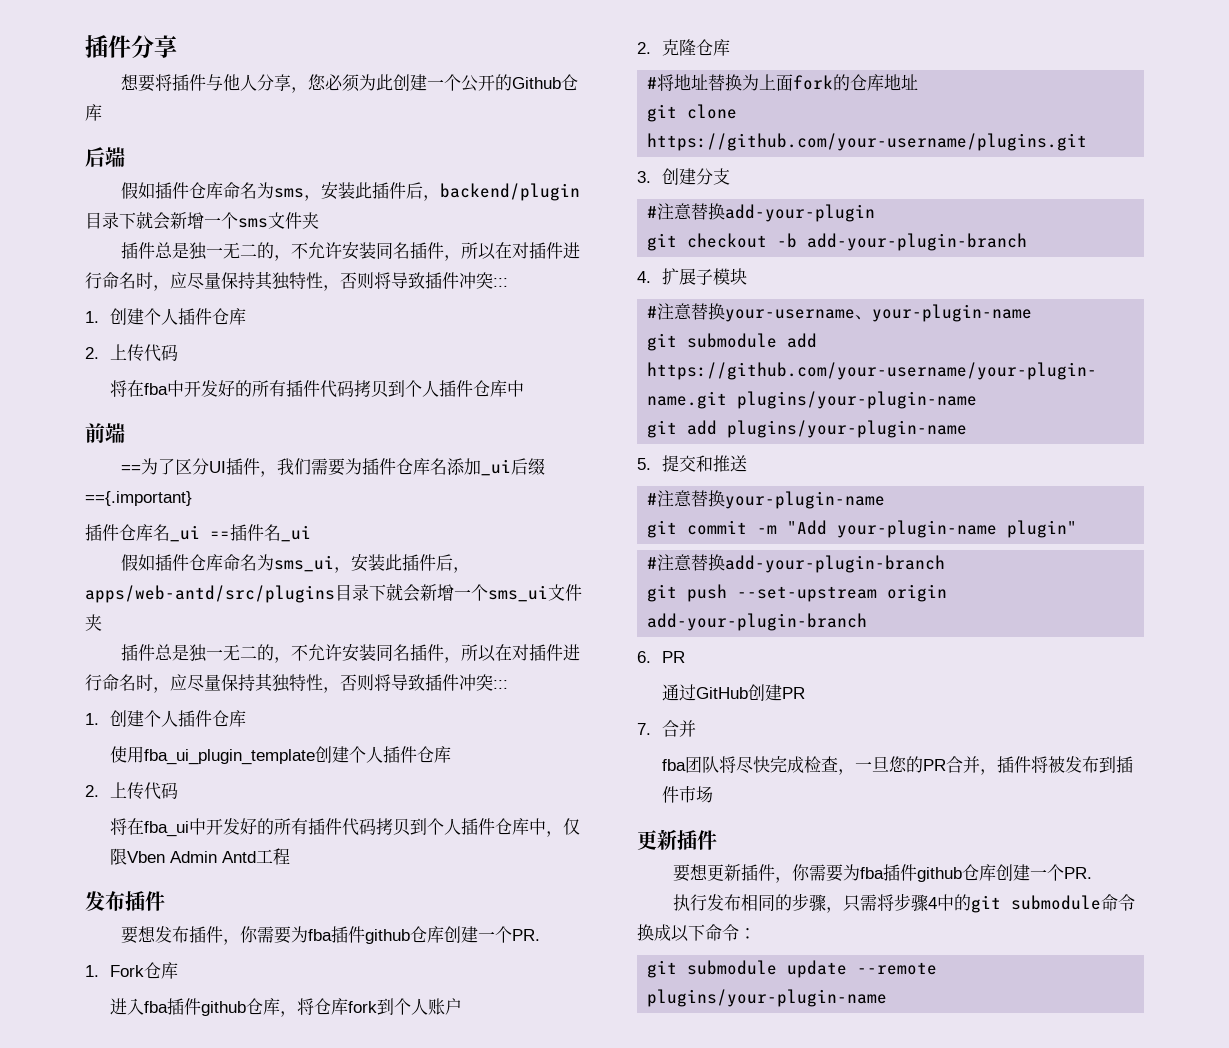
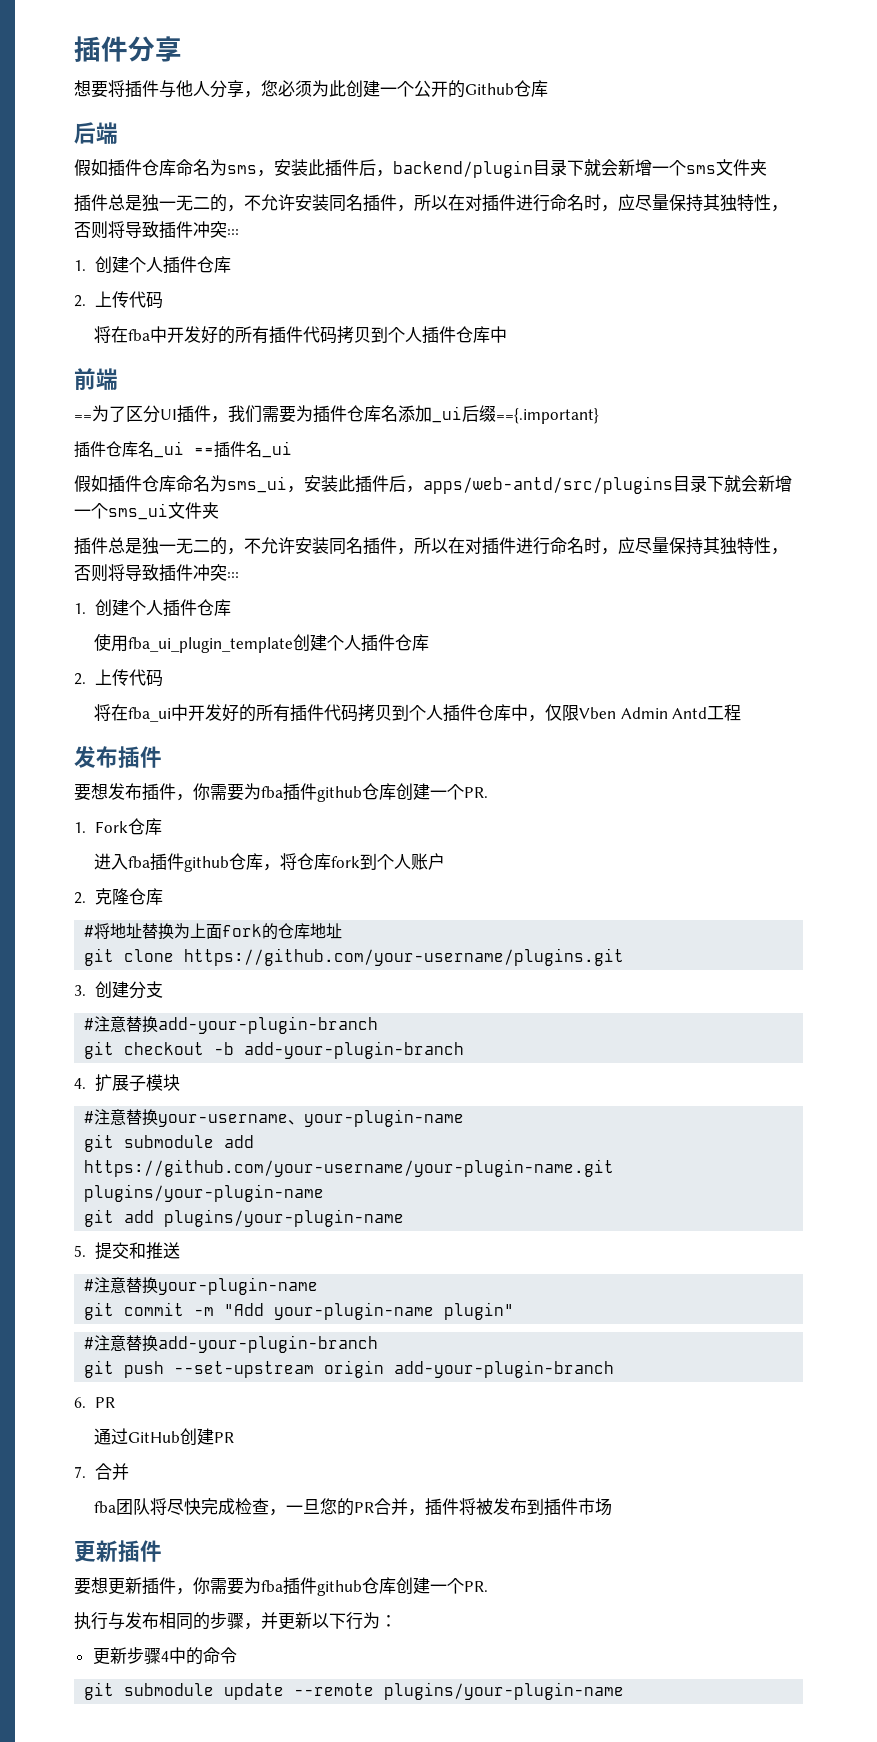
  3.创建分支
- #注意替换add-your-plugin
+ #注意替换add-your-plugin-branch
- 执行发布相同的步骤，只需将步骤4中的git submodule命令换成以下命令：
+ 执行与发布相同的步骤，并更新以下行为：
+ 更新步骤4中的命令

